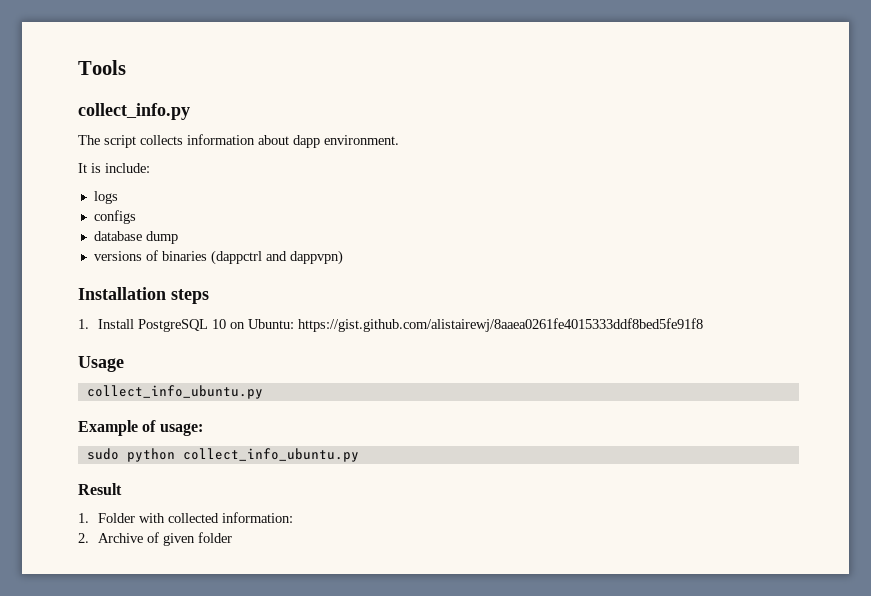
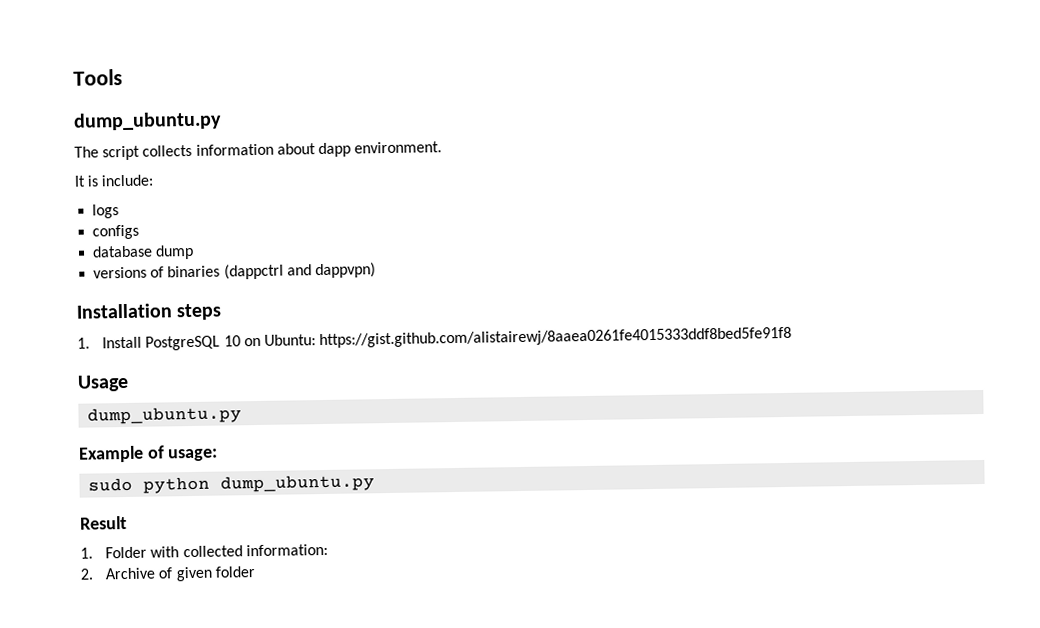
  Tools
- collect_info.py
+ dump_ubuntu.py
  Usage
- collect_info_ubuntu.py
+ dump_ubuntu.py
- sudo python collect_info_ubuntu.py
+ sudo python dump_ubuntu.py

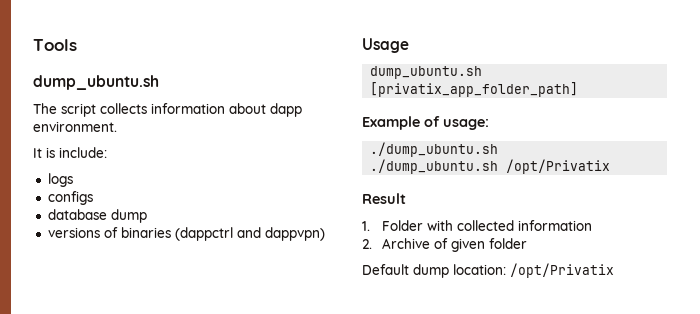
  Tools
- dump_ubuntu.py
+ dump_ubuntu.sh
- Installation steps
- 1. Install PostgreSQL 10 on Ubuntu: https://gist.github.com/alistairewj/8aaea0261fe4015333ddf8bed5fe91f8
  Usage
- dump_ubuntu.py
+ dump_ubuntu.sh [privatix_app_folder_path]
  Example of usage:
- sudo python dump_ubuntu.py
+ ./dump_ubuntu.sh
+ ./dump_ubuntu.sh /opt/Privatix
- 1. Folder with collected information:
+ 1. Folder with collected information
+ Default dump location: /opt/Privatix

